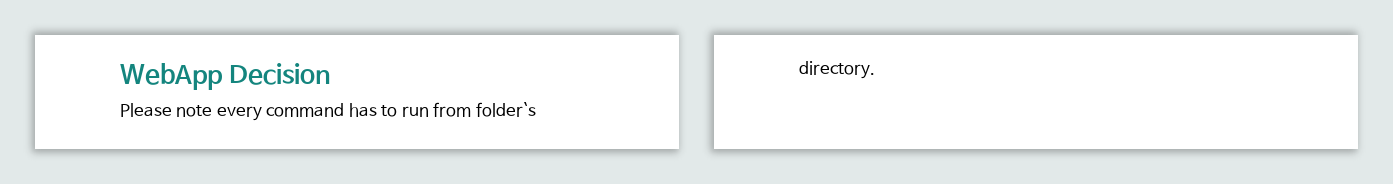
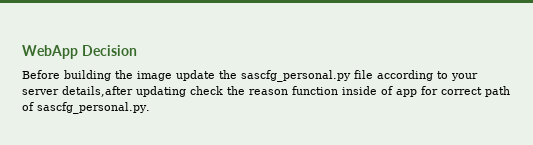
- Please note every command has to run from folder`s directory.
+ Before building the image update the sascfg_personal.py file according to your server details,after updating check the reason function inside of app for correct path of sascfg_personal.py.

